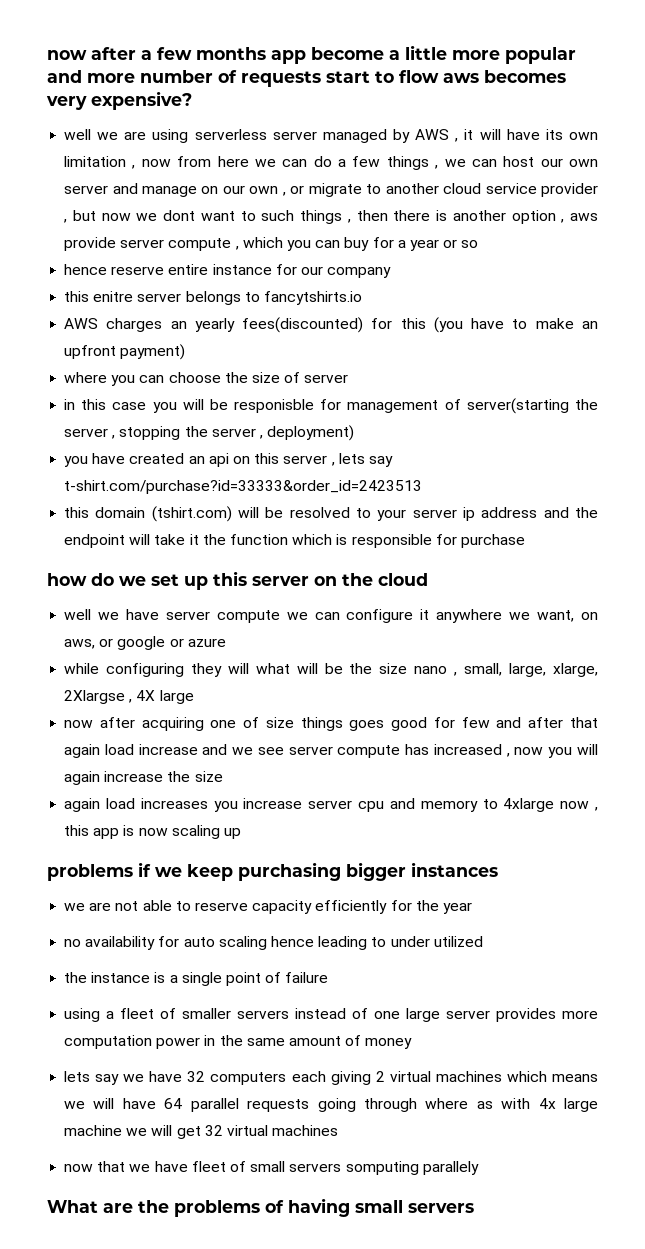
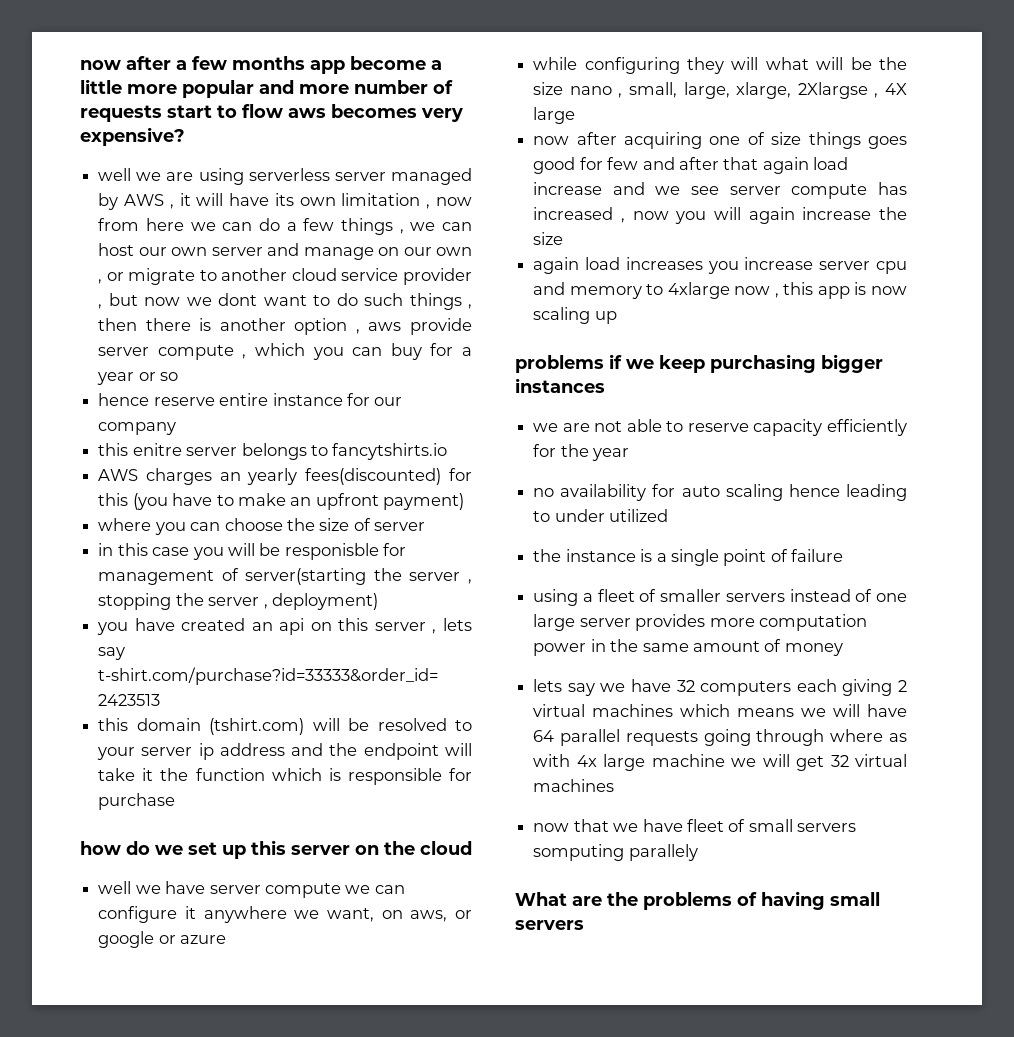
- well we are using serverless server managed by AWS , it will have its own limitation , now from here we can do a few things , we can host our own server and manage on our own , or migrate to another cloud service provider , but now we dont want to such things , then there is another option , aws provide server compute , which you can buy for a year or so
+ well we are using serverless server managed by AWS , it will have its own limitation , now from here we can do a few things , we can host our own server and manage on our own , or migrate to another cloud service provider , but now we dont want to do such things , then there is another option , aws provide server compute , which you can buy for a year or so

